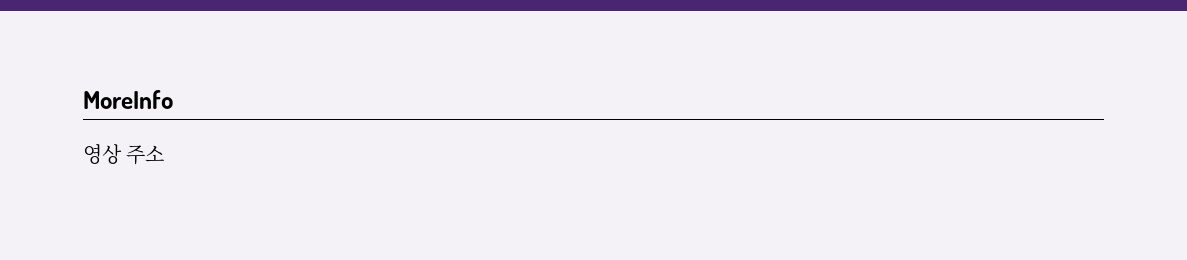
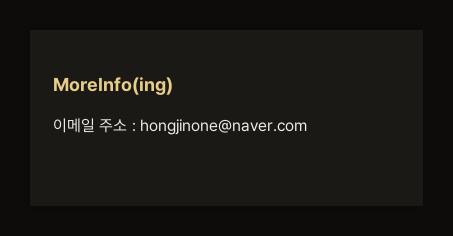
- MoreInfo
- 영상 주소
+ MoreInfo(ing)
+ 이메일 주소 : hongjinone@naver.com

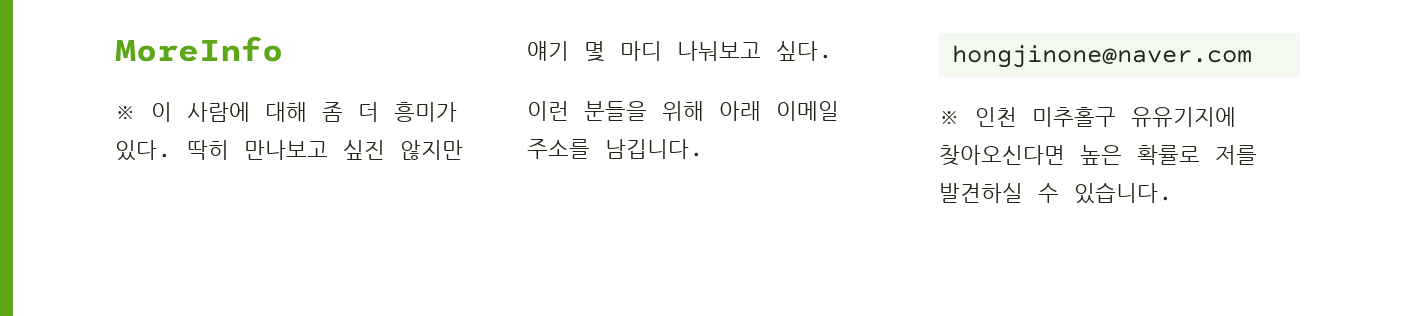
- MoreInfo(ing)
- 이메일 주소 : hongjinone@naver.com
+ MoreInfo
+ ※ 이 사람에 대해 좀 더 흥미가 있다. 딱히 만나보고 싶진 않지만 얘기 몇 마디 나눠보고 싶다.
+ 이런 분들을 위해 아래 이메일 주소를 남깁니다.
+ hongjinone@naver.com
+ ※ 인천 미추홀구 유유기지에 찾아오신다면 높은 확률로 저를 발견하실 수 있습니다.

